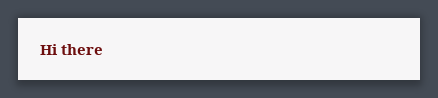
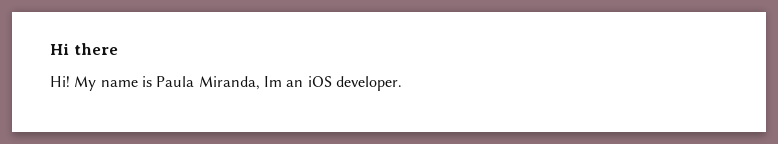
+ Hi! My name is Paula Miranda, Im an iOS developer.

